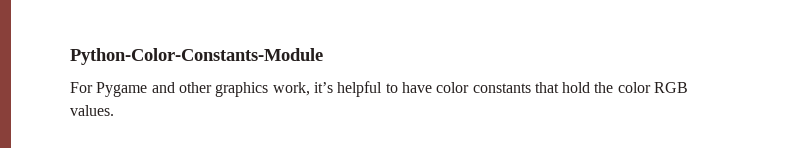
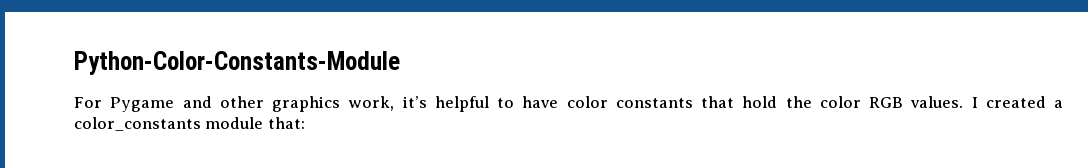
+ I created a color_constants module that:

